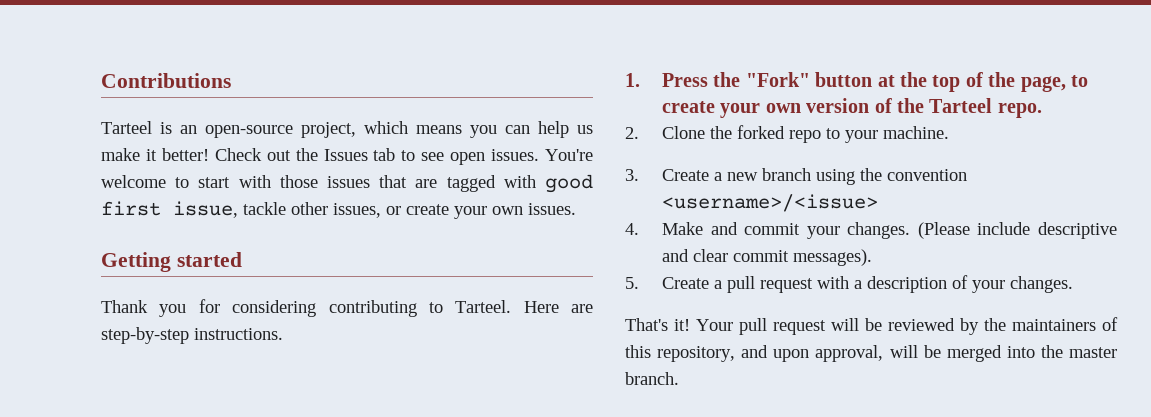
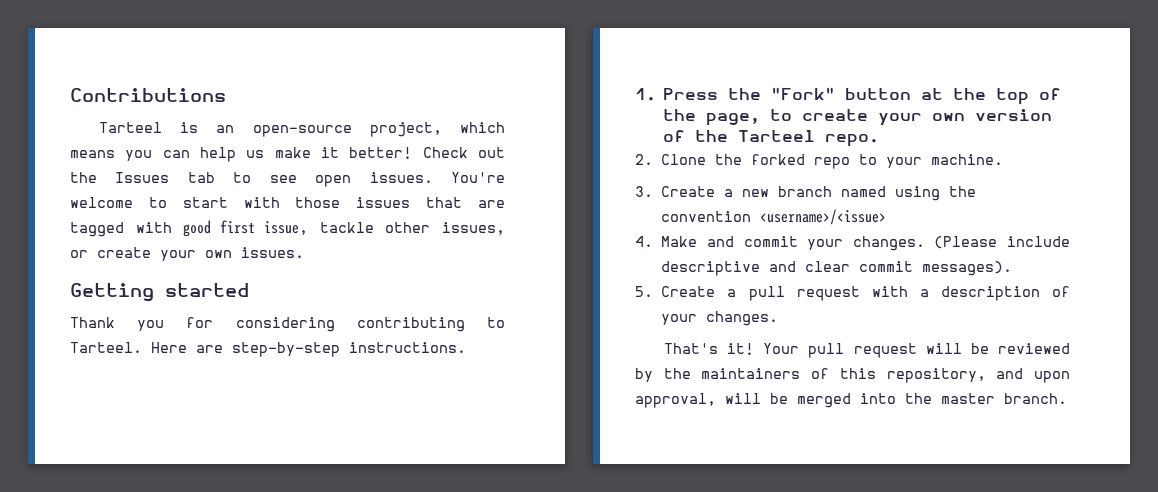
- 3. Create a new branch using the convention <username>/<issue>
+ 3. Create a new branch named using the convention <username>/<issue>

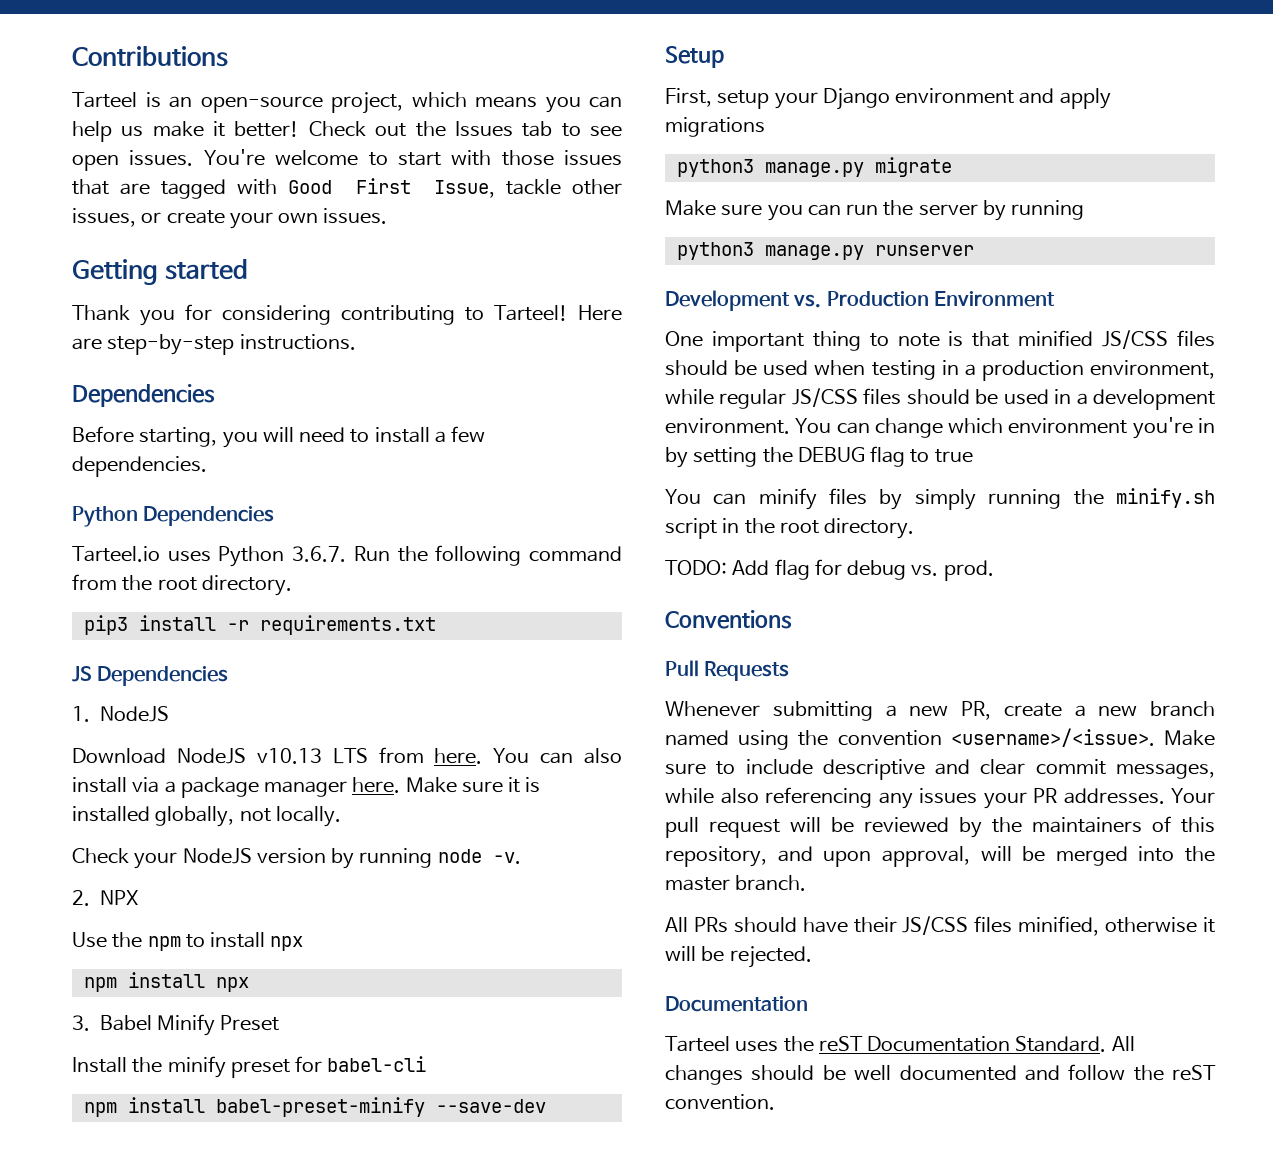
- You're welcome to start with those issues that are tagged with good first issue, tackle other issues, or create your own issues.
+ You're welcome to start with those issues that are tagged with Good First Issue, tackle other issues, or create your own issues.
- Thank you for considering contributing to Tarteel.
+ Thank you for considering contributing to Tarteel!
  Here are step-by-step instructions.
- 1. Press the "Fork" button at the top of the page, to create your own version of the Tarteel repo.
- 2. Clone the forked repo to your machine.
- 3. Create a new branch named using the convention <username>/<issue>
- 4. Make and commit your changes. (Please include descriptive and clear commit messages).
- 5. Create a pull request with a description of your changes.
- That's it!
+ Dependencies
+ Before starting, you will need to install a few dependencies.
+ Python Dependencies
+ Tarteel.io uses Python 3.6.7. Run the following command from the root directory.
+ pip3 install -r requirements.txt
+ JS Dependencies
+ 1. NodeJS
+ Download NodeJS v10.13 LTS from here. You can also install via a package manager here. Make sure it is installed globally, not locally.
+ Check your NodeJS version by running node -v.
+ 2. NPX
+ Use the npm to install npx
+ npm install npx
+ 3. Babel Minify Preset
+ Install the minify preset for babel-cli
+ npm install babel-preset-minify --save-dev
+ Setup
+ First, setup your Django environment and apply migrations
+ python3 manage.py migrate
+ Make sure you can run the server by running
+ python3 manage.py runserver
+ Development vs. Production Environment
+ One important thing to note is that minified JS/CSS files should be used when testing in a production environment, while regular JS/CSS files should be used in a development environment. You can change which environment you're in by setting the DEBUG flag to true
+ You can minify files by simply running the minify.sh script in the root directory.
+ TODO: Add flag for debug vs. prod.
+ Conventions
+ Pull Requests
+ Whenever submitting a new PR, create a new branch named using the convention <username>/<issue>. Make sure to include descriptive and clear commit messages, while also referencing any issues your PR addresses.
+ All PRs should have their JS/CSS files minified, otherwise it will be rejected.
+ Documentation
+ Tarteel uses the reST Documentation Standard. All changes should be well documented and follow the reST convention.

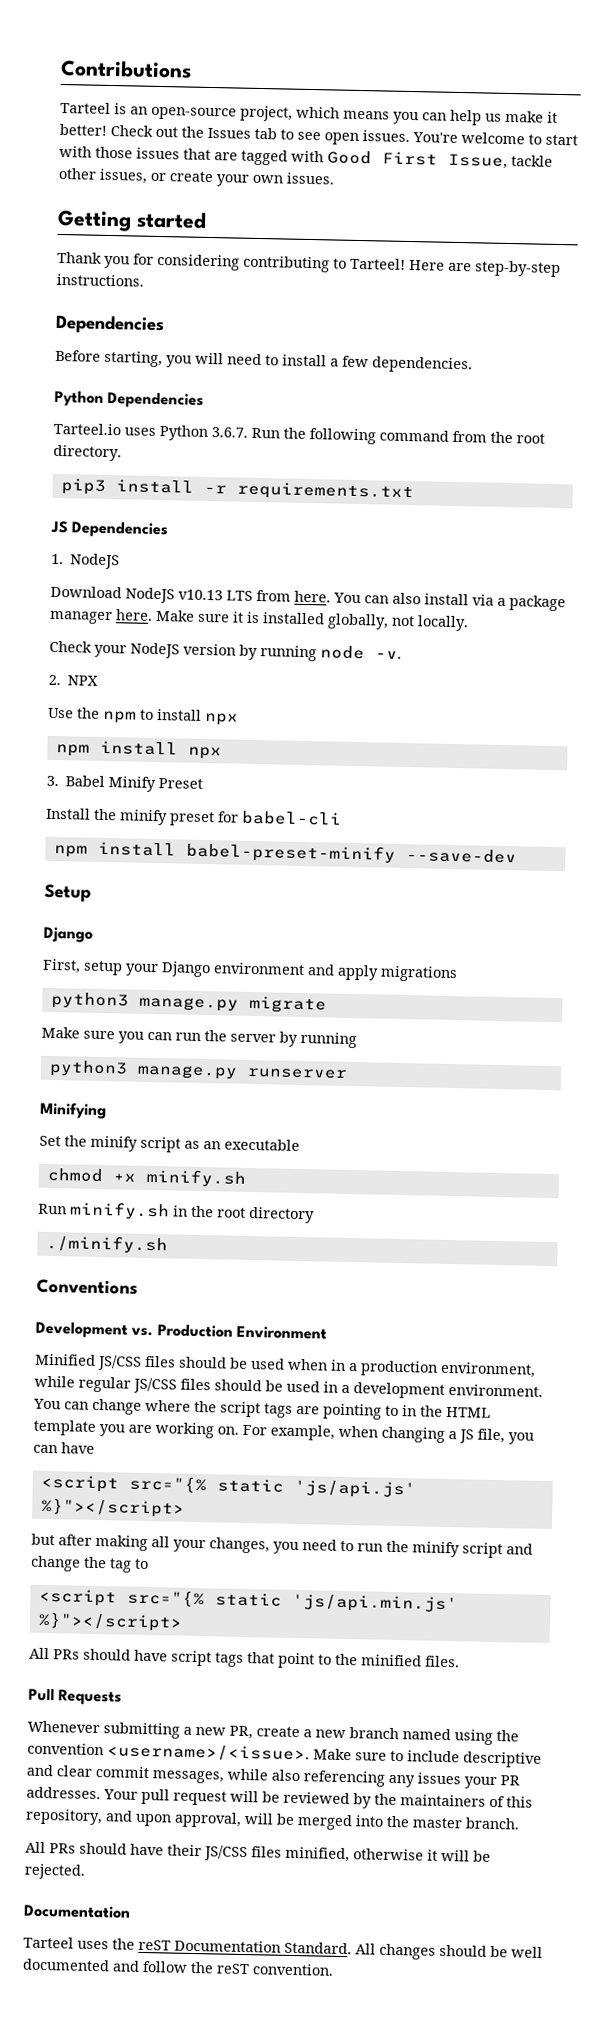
  Setup
+ Django
+ Minifying
+ Set the minify script as an executable
+ chmod +x minify.sh
+ Run minify.sh in the root directory
+ ./minify.sh
+ Conventions
  Development vs. Production Environment
- One important thing to note is that minified JS/CSS files should be used when testing in a production environment, while regular JS/CSS files should be used in a development environment.
+ Minified JS/CSS files should be used when in a production environment, while regular JS/CSS files should be used in a development environment.
- You can change which environment you're in by setting the DEBUG flag to true
- You can minify files by simply running the minify.sh script in the root directory.
- TODO: Add flag for debug vs. prod.
- Conventions
+ You can change where the script tags are pointing to in the HTML template you are working on. For example, when changing a JS file, you can have
+ <script src="{% static 'js/api.js' %}"></script>
+ but after making all your changes, you need to run the minify script and change the tag to
+ <script src="{% static 'js/api.min.js' %}"></script>
+ All PRs should have script tags that point to the minified files.

